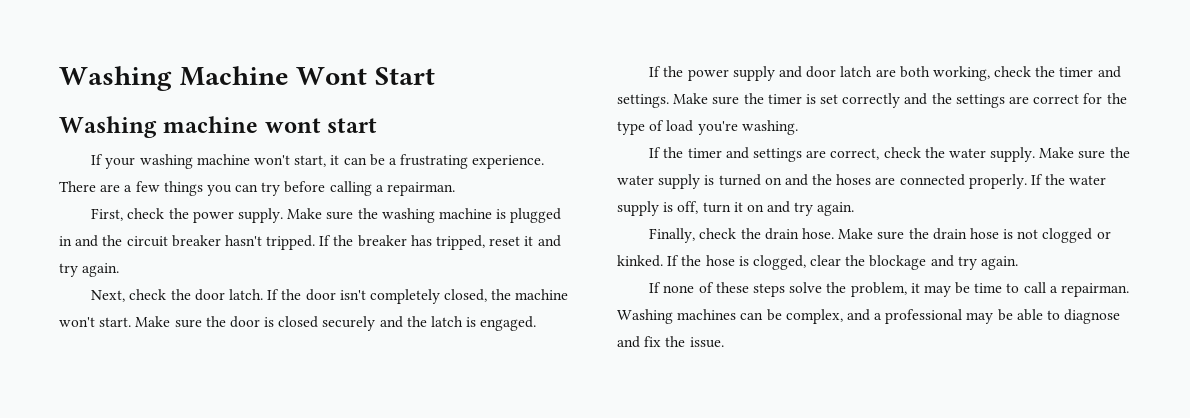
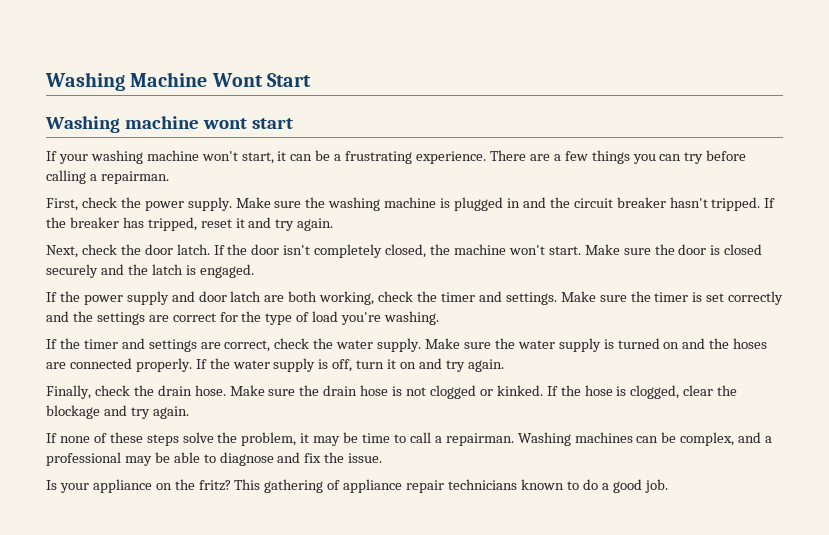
+ Is your appliance on the fritz? This gathering of appliance repair technicians known to do a good job.

